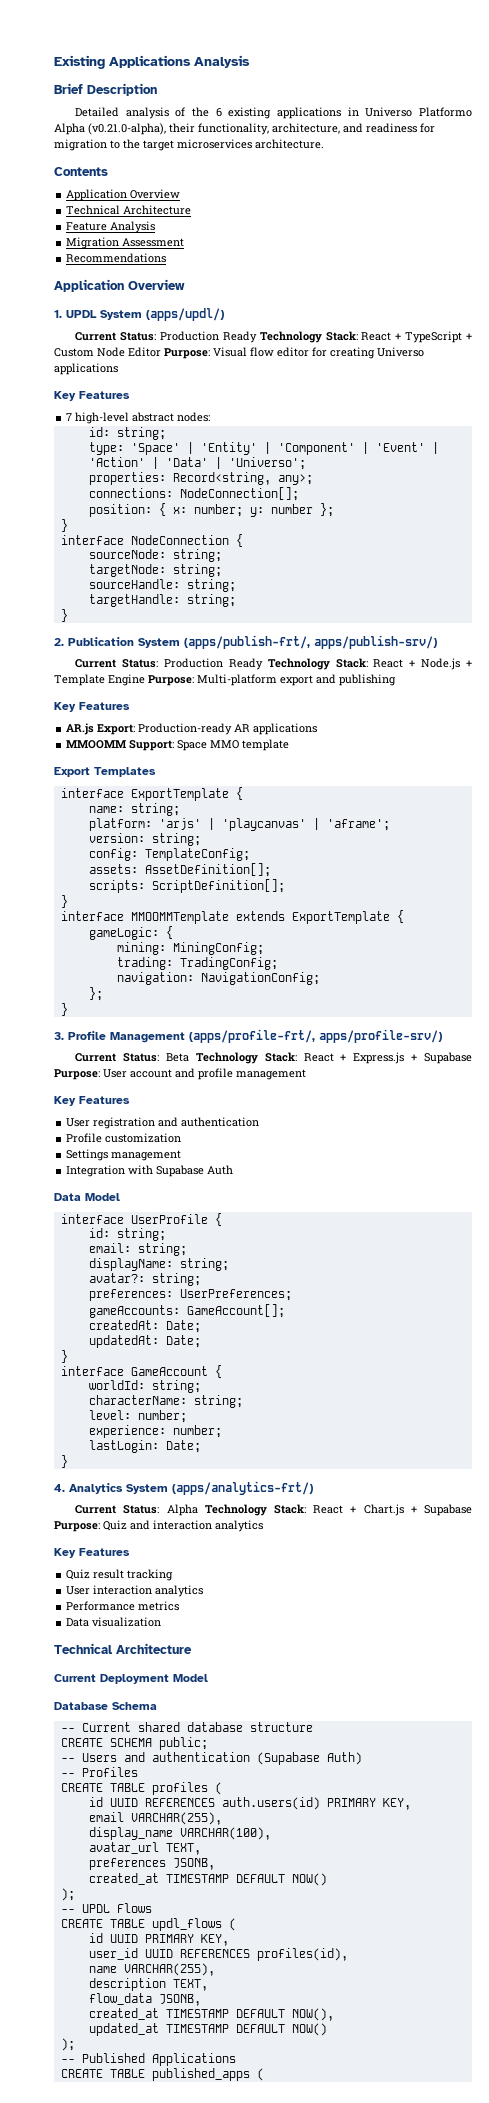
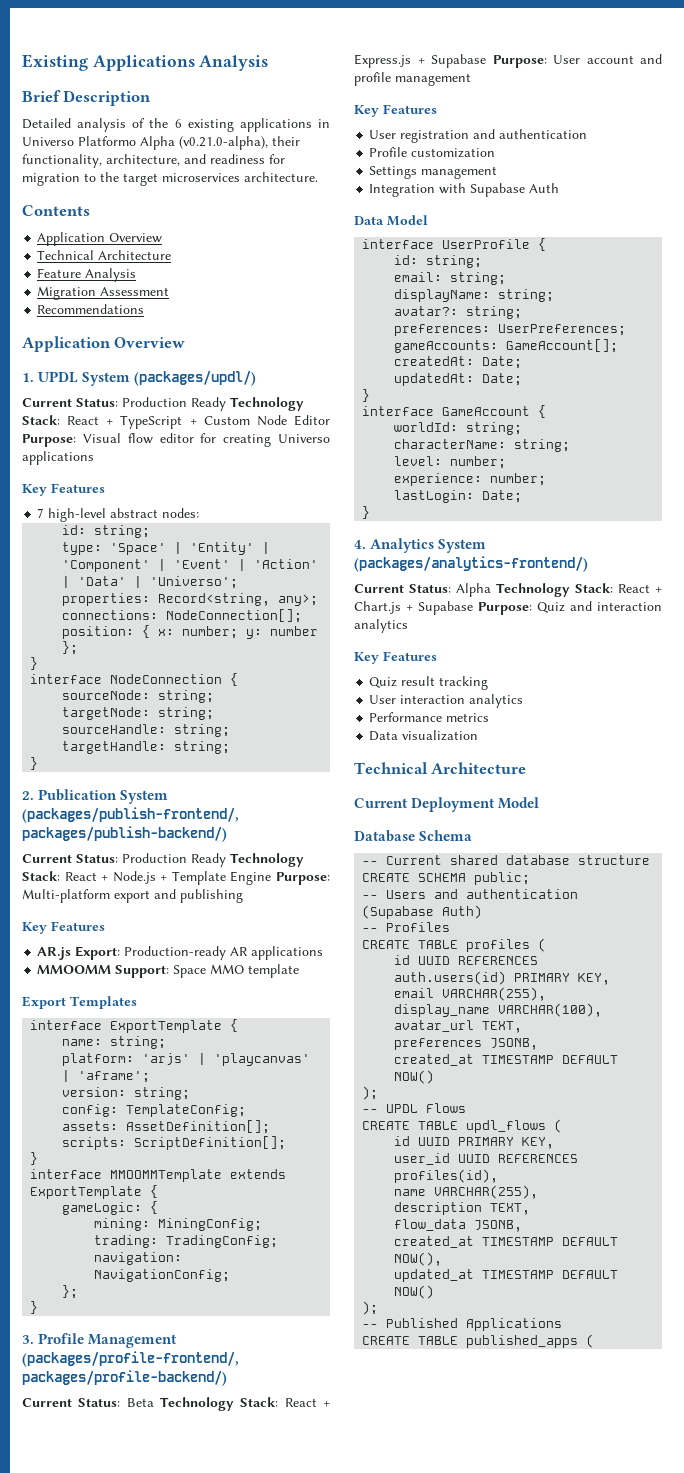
- 1. UPDL System (apps/updl/)
+ 1. UPDL System (packages/updl/)
- 2. Publication System (apps/publish-frt/, apps/publish-srv/)
+ 2. Publication System (packages/publish-frontend/, packages/publish-backend/)
- 3. Profile Management (apps/profile-frt/, apps/profile-srv/)
+ 3. Profile Management (packages/profile-frontend/, packages/profile-backend/)
- 4. Analytics System (apps/analytics-frt/)
+ 4. Analytics System (packages/analytics-frontend/)

